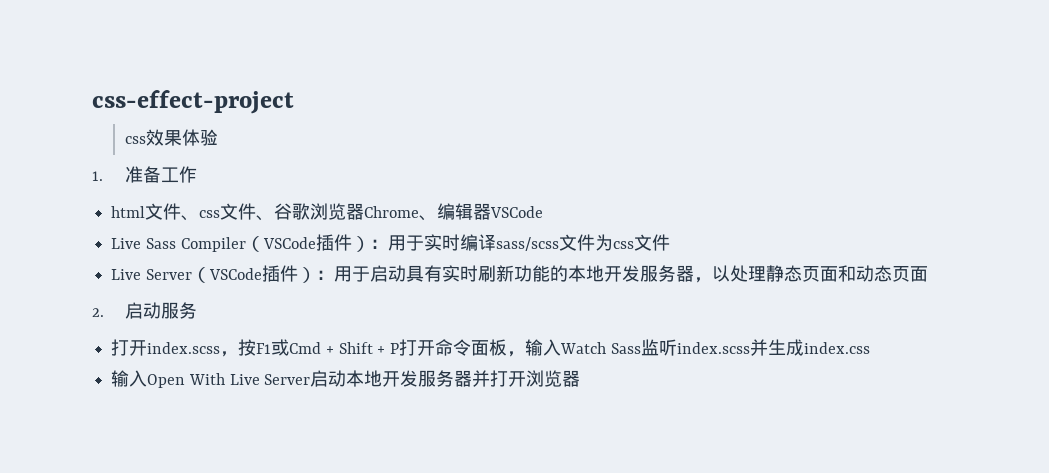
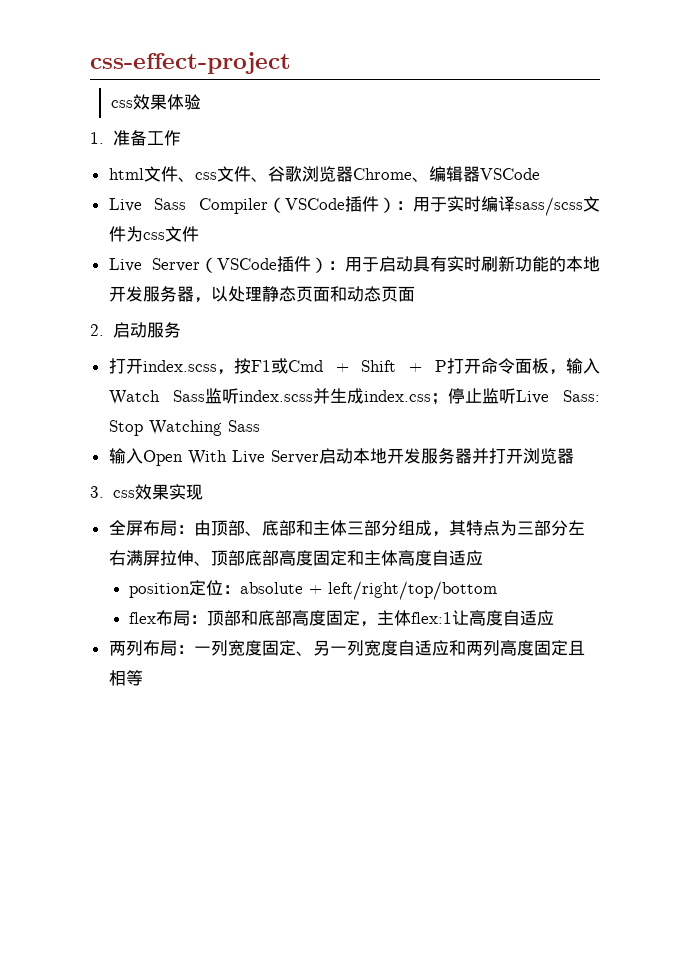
- 打开index.scss，按F1或Cmd + Shift + P打开命令面板，输入Watch Sass监听index.scss并生成index.css
+ 打开index.scss，按F1或Cmd + Shift + P打开命令面板，输入Watch Sass监听index.scss并生成index.css；停止监听Live Sass: Stop Watching Sass
+ 3. css效果实现
+ 全屏布局：由顶部、底部和主体三部分组成，其特点为三部分左右满屏拉伸、顶部底部高度固定和主体高度自适应
+ position定位：absolute + left/right/top/bottom
+ flex布局：顶部和底部高度固定，主体flex:1让高度自适应
+ 两列布局：一列宽度固定、另一列宽度自适应和两列高度固定且相等

